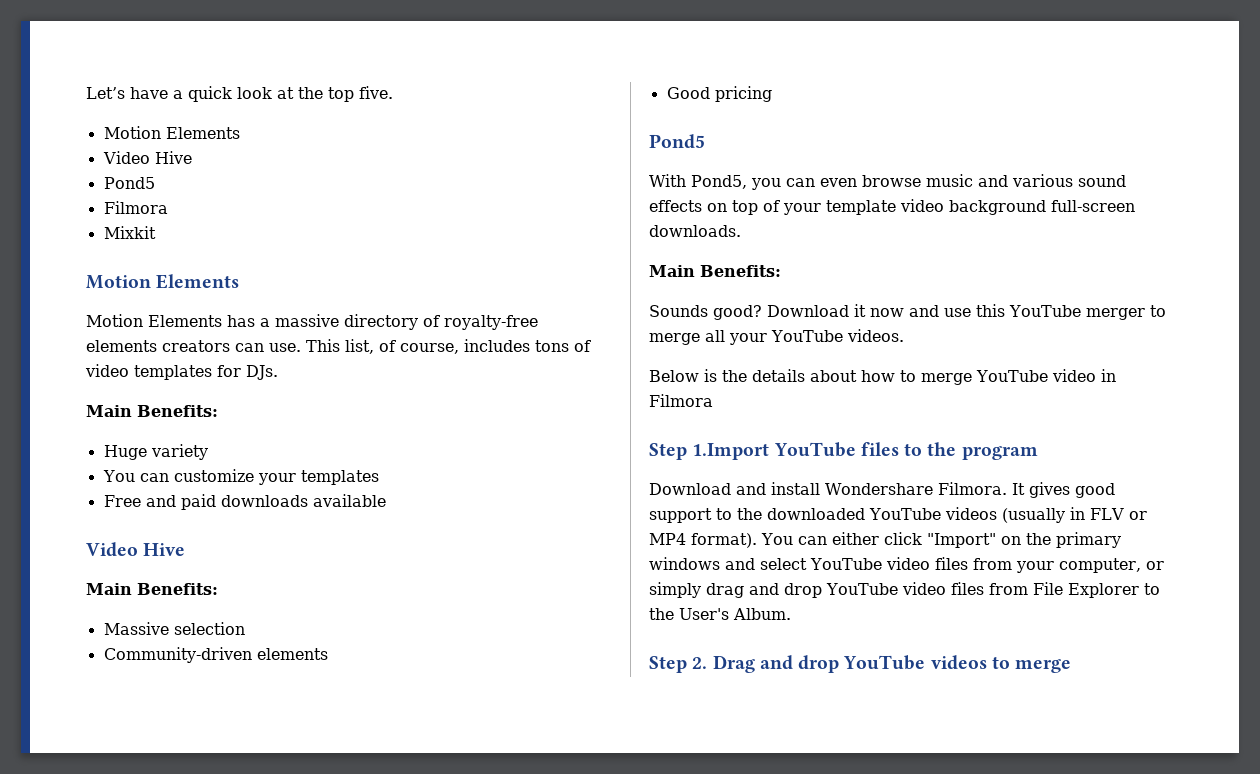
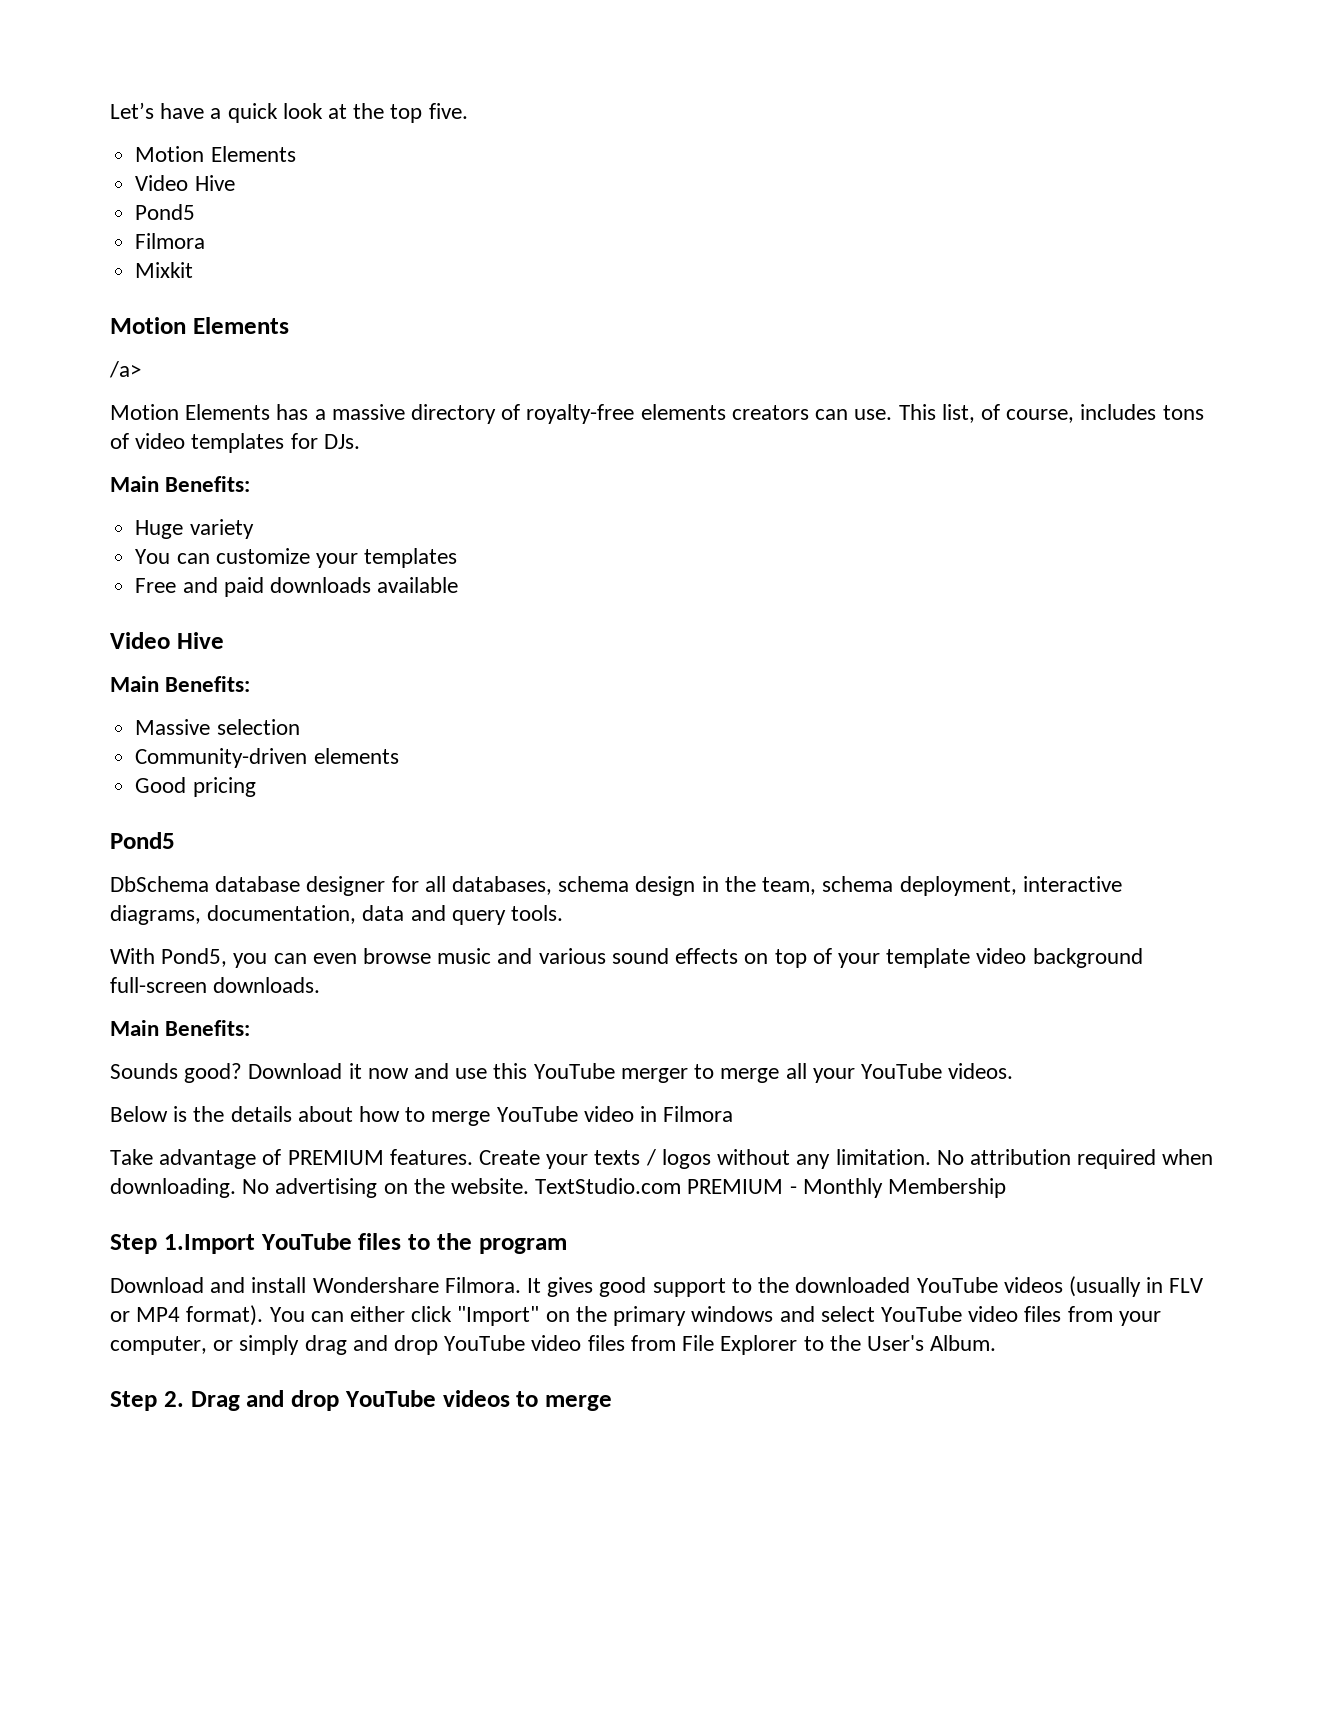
+ /a>
+ DbSchema database designer for all databases, schema design in the team, schema deployment, interactive diagrams, documentation, data and query tools.
+ Take advantage of PREMIUM features. Create your texts / logos without any limitation. No attribution required when downloading. No advertising on the website. TextStudio.com PREMIUM - Monthly Membership

